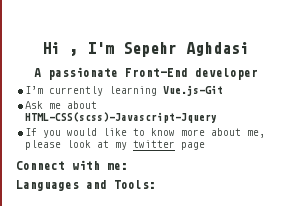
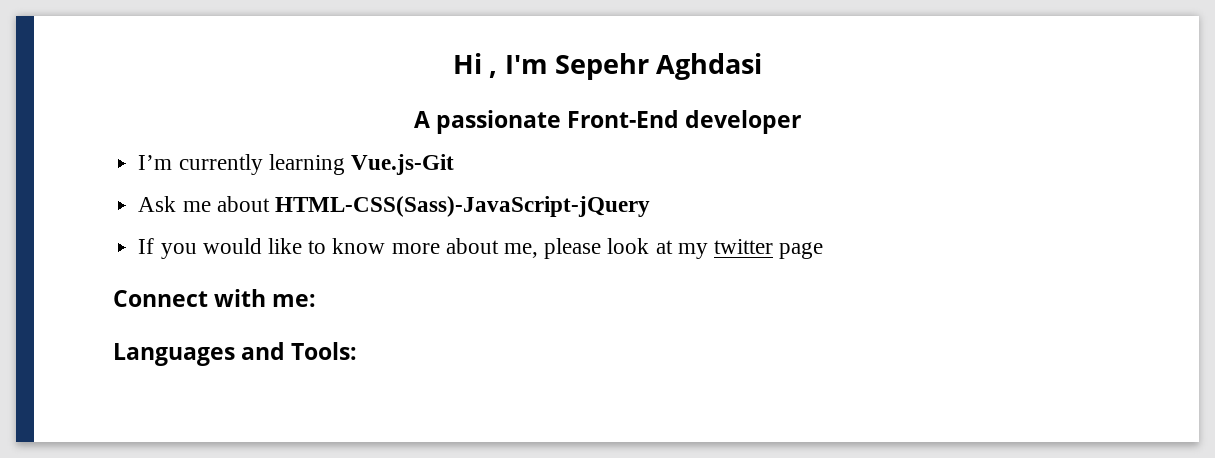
- Ask me about HTML-CSS(scss)-Javascript-Jquery
+ Ask me about HTML-CSS(Sass)-JavaScript-jQuery

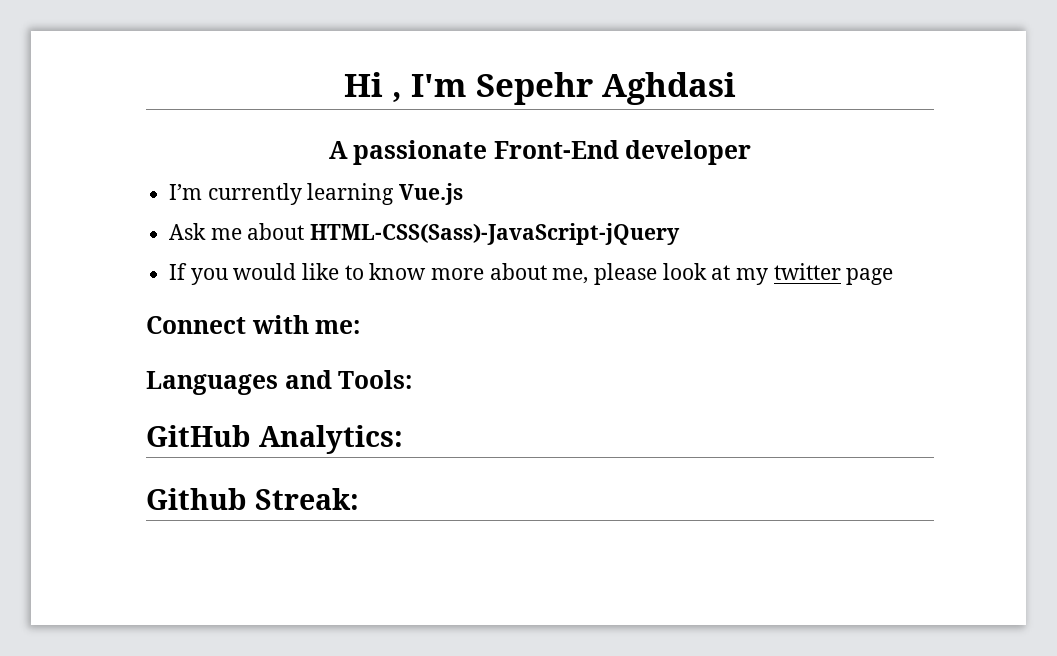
- I’m currently learning Vue.js-Git
+ I’m currently learning Vue.js
+ GitHub Analytics:
+ Github Streak:

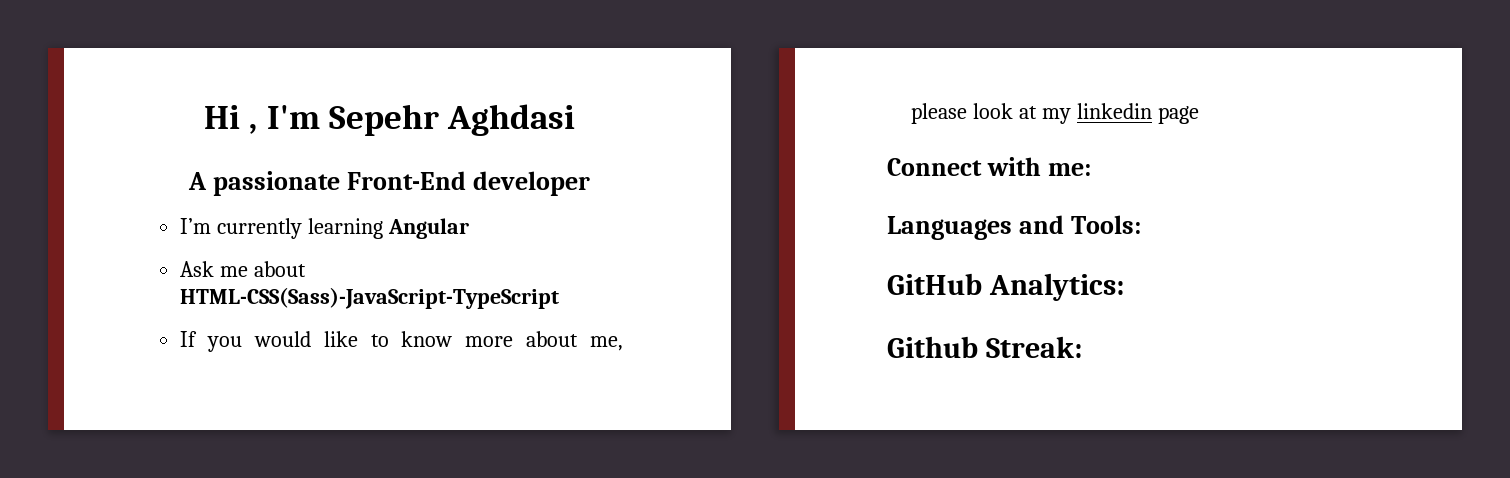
- I’m currently learning Vue.js
+ I’m currently learning Angular
- Ask me about HTML-CSS(Sass)-JavaScript-jQuery
+ Ask me about HTML-CSS(Sass)-JavaScript-TypeScript
- If you would like to know more about me, please look at my twitter page
+ If you would like to know more about me, please look at my linkedin page

